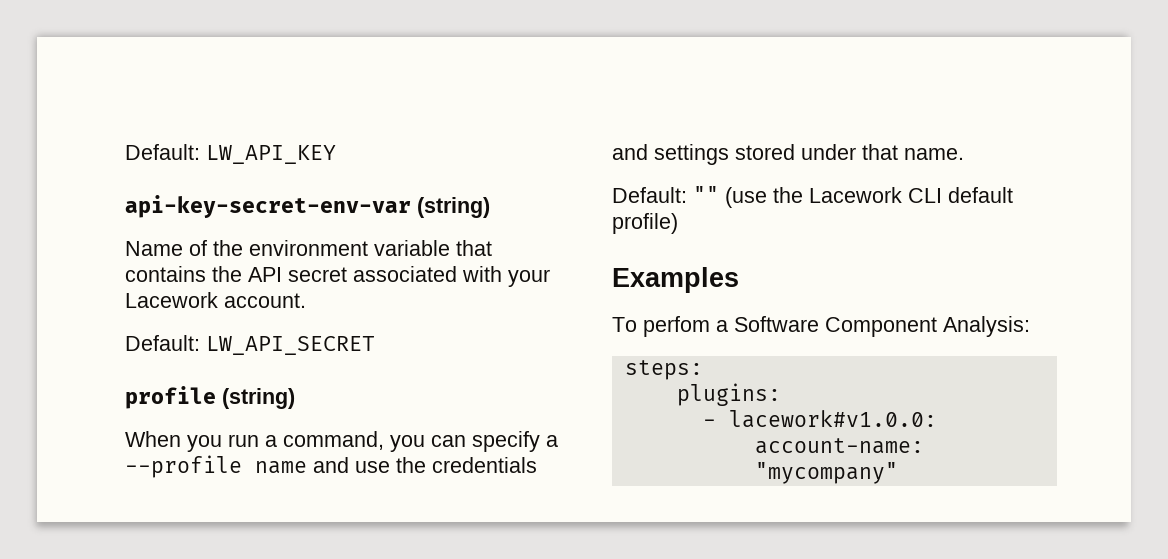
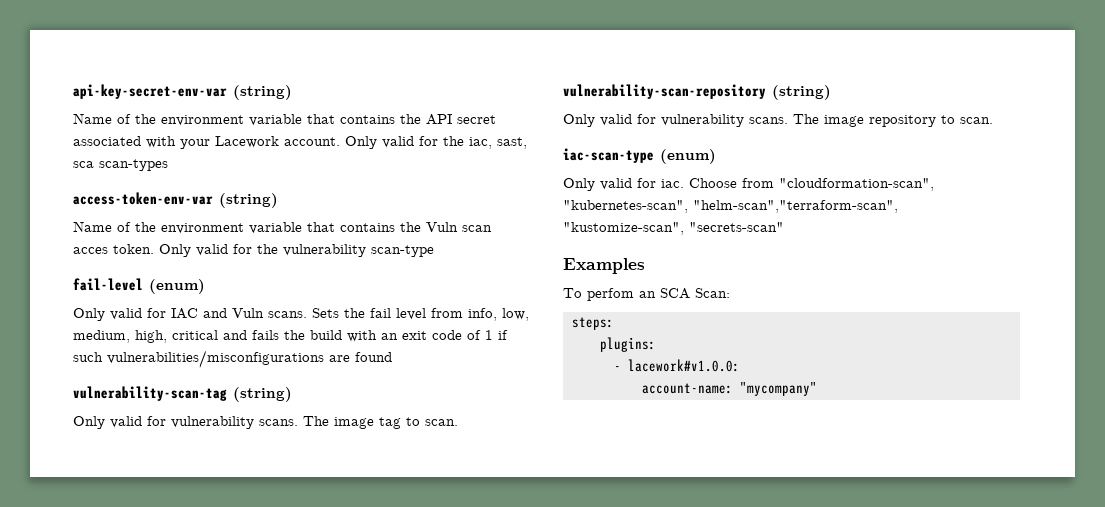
- Default: LW_API_KEY
- Name of the environment variable that contains the API secret associated with your Lacework account.
- Default: LW_API_SECRET
- profile (string)
- When you run a command, you can specify a --profile name and use the credentials and settings stored under that name.
- Default: "" (use the Lacework CLI default profile)
+ Name of the environment variable that contains the API secret associated with your Lacework account. Only valid for the iac, sast, sca scan-types
+ access-token-env-var (string)
+ Name of the environment variable that contains the Vuln scan acces token. Only valid for the vulnerability scan-type
+ fail-level (enum)
+ Only valid for IAC and Vuln scans. Sets the fail level from info, low, medium, high, critical and fails the build with an exit code of 1 if such vulnerabilities/misconfigurations are found
+ vulnerability-scan-tag (string)
+ Only valid for vulnerability scans. The image tag to scan.
+ vulnerability-scan-repository (string)
+ Only valid for vulnerability scans. The image repository to scan.
+ iac-scan-type (enum)
+ Only valid for iac. Choose from "cloudformation-scan", "kubernetes-scan", "helm-scan","terraform-scan", "kustomize-scan", "secrets-scan"
- To perfom a Software Component Analysis:
+ To perfom an SCA Scan:

